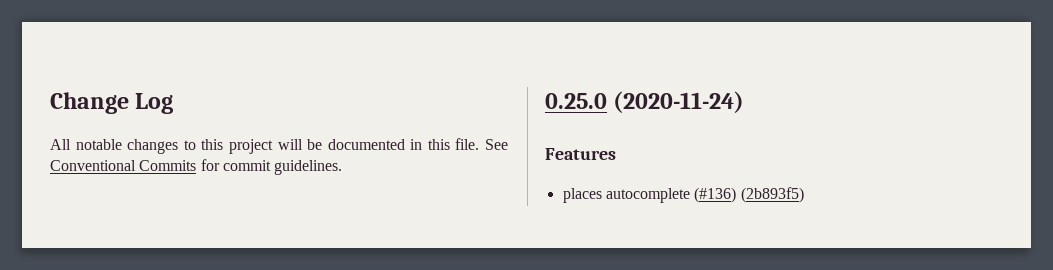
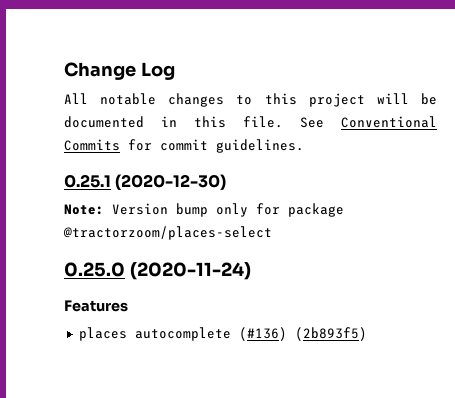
+ 0.25.1 (2020-12-30)
+ Note: Version bump only for package @tractorzoom/places-select

